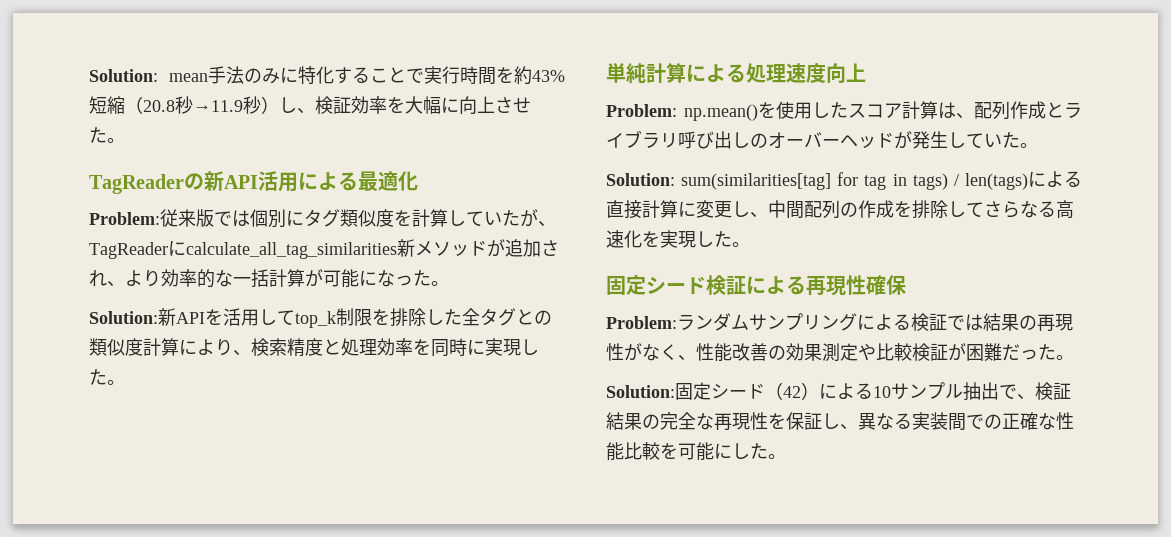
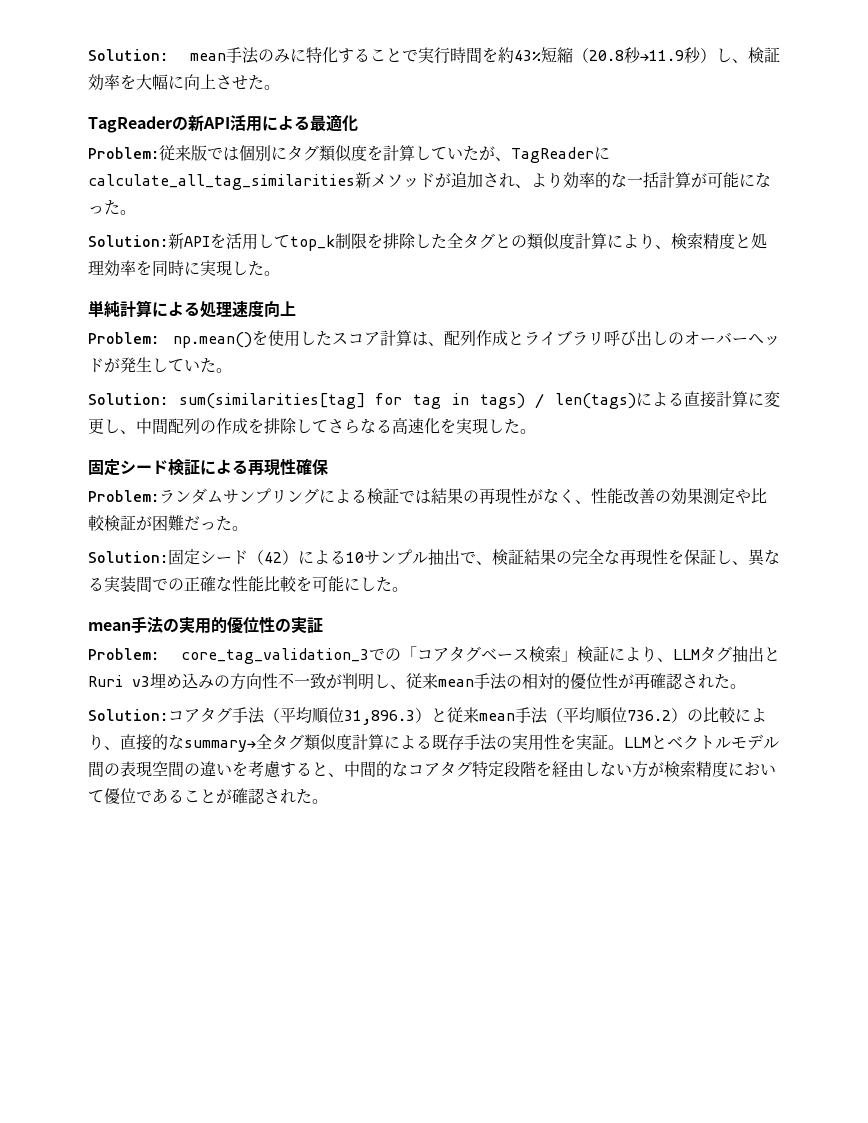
+ mean手法の実用的優位性の実証
+ Problem: core_tag_validation_3での「コアタグベース検索」検証により、LLMタグ抽出とRuri v3埋め込みの方向性不一致が判明し、従来mean手法の相対的優位性が再確認された。
+ Solution:コアタグ手法（平均順位31,896.3）と従来mean手法（平均順位736.2）の比較により、直接的なsummary→全タグ類似度計算による既存手法の実用性を実証。LLMとベクトルモデル間の表現空間の違いを考慮すると、中間的なコアタグ特定段階を経由しない方が検索精度において優位であることが確認された。

